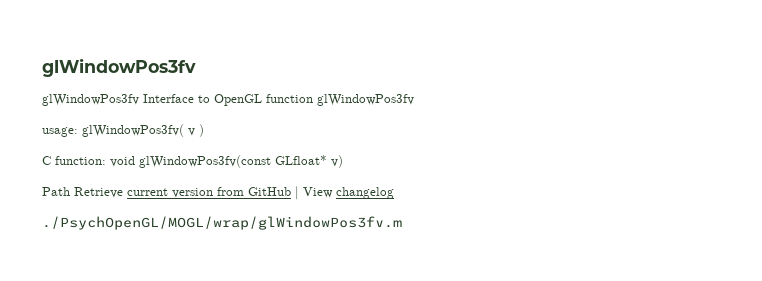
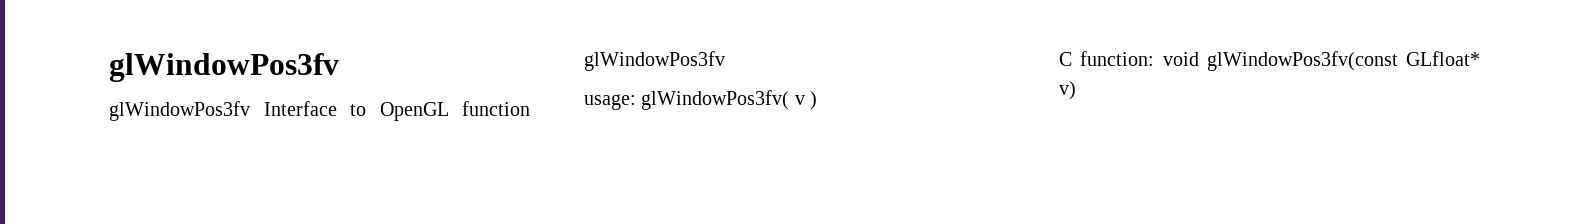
- Path Retrieve current version from GitHub | View changelog
- ./PsychOpenGL/MOGL/wrap/glWindowPos3fv.m

